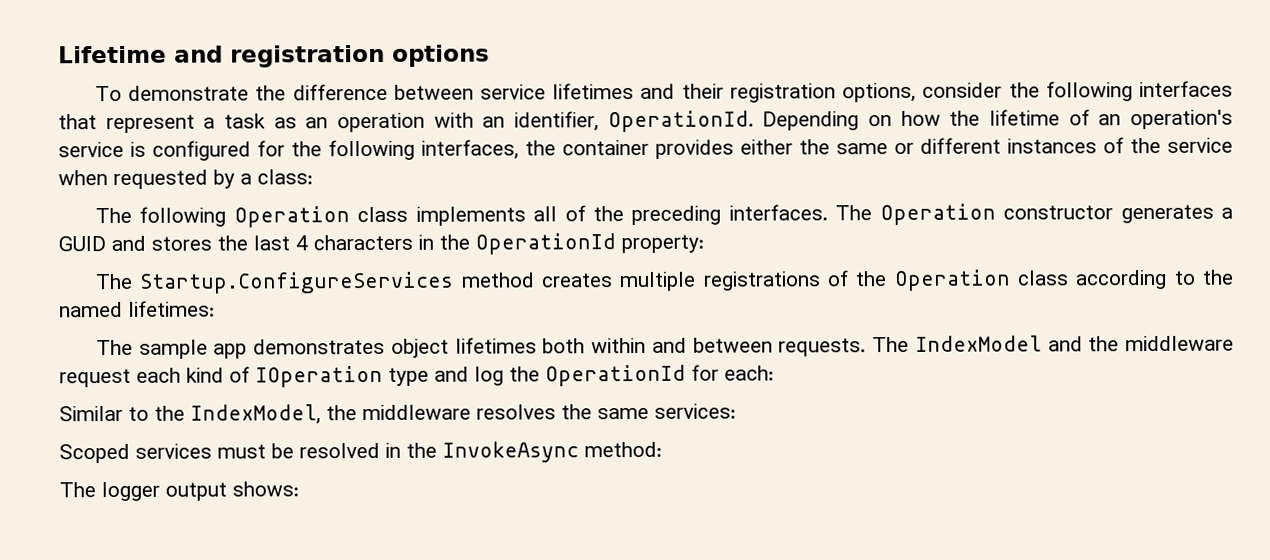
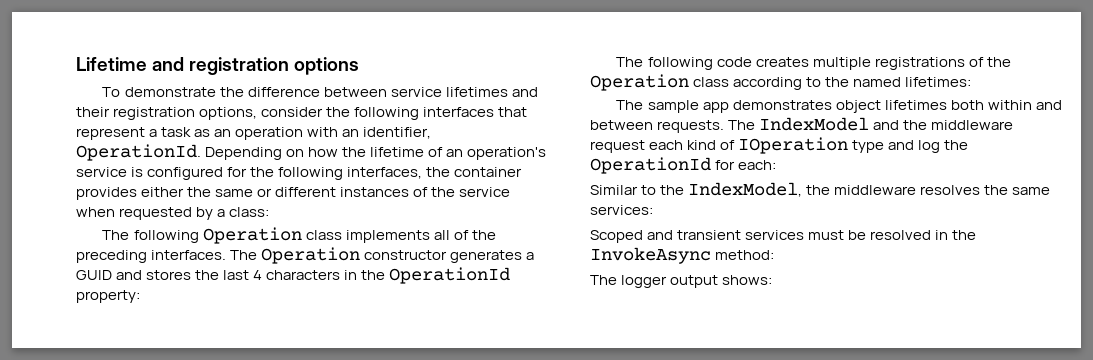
- The Startup.ConfigureServices method creates multiple registrations of the Operation class according to the named lifetimes:
+ The following code creates multiple registrations of the Operation class according to the named lifetimes:
- Scoped services must be resolved in the InvokeAsync method:
+ Scoped and transient services must be resolved in the InvokeAsync method:

